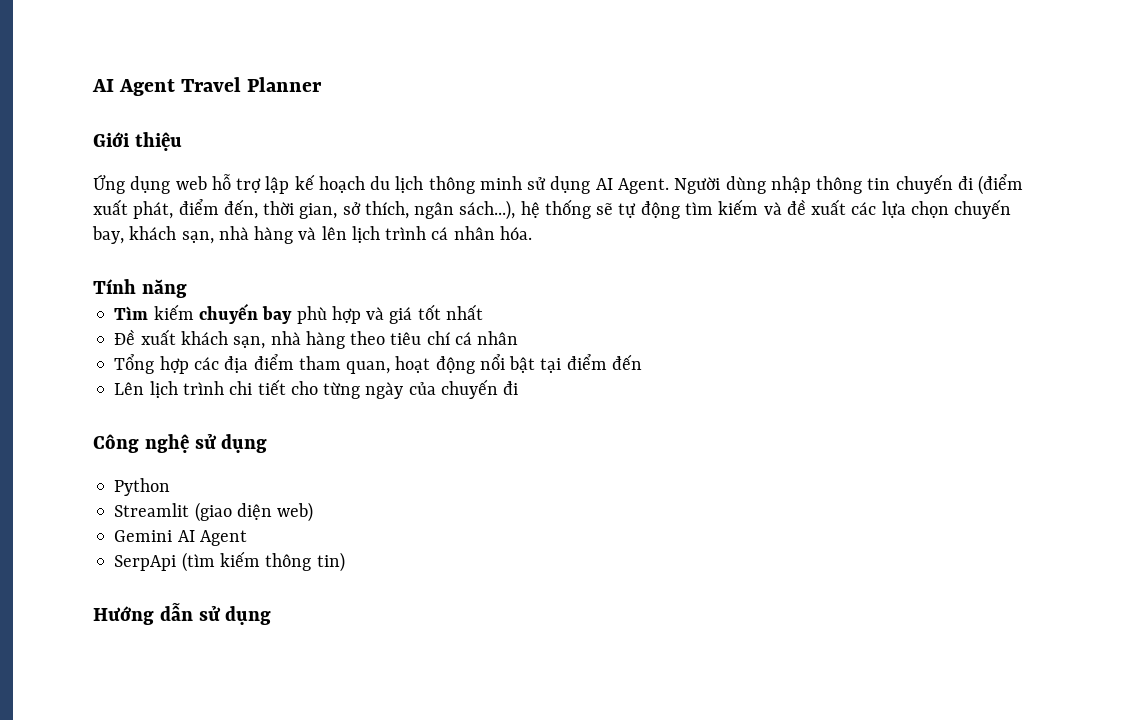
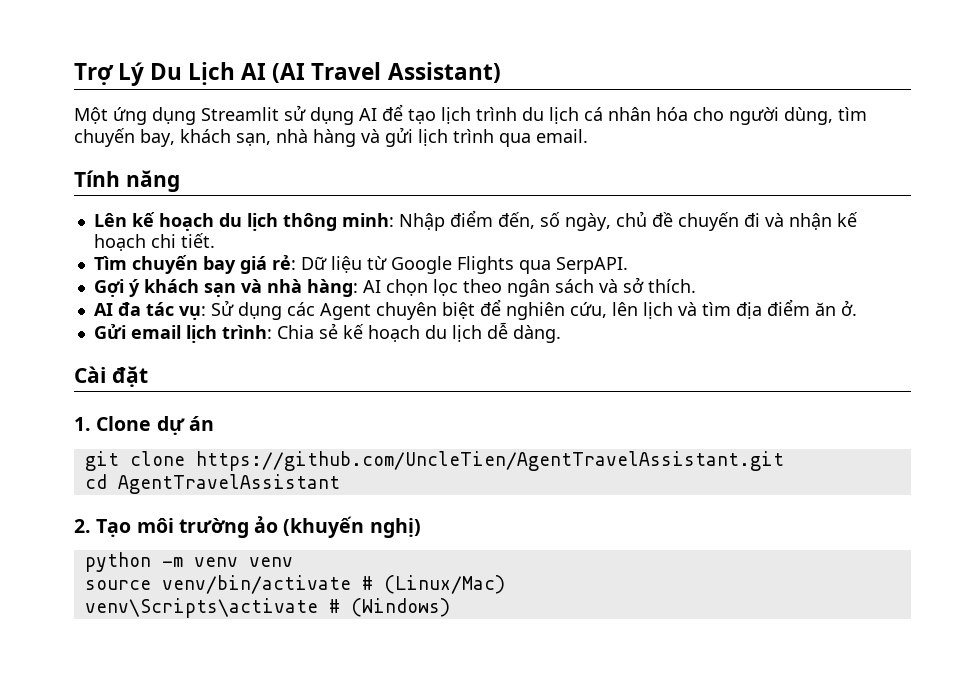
- AI Agent Travel Planner
- Giới thiệu
- Ứng dụng web hỗ trợ lập kế hoạch du lịch thông minh sử dụng AI Agent. Người dùng nhập thông tin chuyến đi (điểm xuất phát, điểm đến, thời gian, sở thích, ngân sách...), hệ thống sẽ tự động tìm kiếm và đề xuất các lựa chọn chuyến bay, khách sạn, nhà hàng và lên lịch trình cá nhân hóa.
+ Trợ Lý Du Lịch AI (AI Travel Assistant)
+ Một ứng dụng Streamlit sử dụng AI để tạo lịch trình du lịch cá nhân hóa cho người dùng, tìm chuyến bay, khách sạn, nhà hàng và gửi lịch trình qua email.
+ Lên kế hoạch du lịch thông minh: Nhập điểm đến, số ngày, chủ đề chuyến đi và nhận kế hoạch chi tiết.
- Tìm kiếm chuyến bay phù hợp và giá tốt nhất
- Đề xuất khách sạn, nhà hàng theo tiêu chí cá nhân
- Tổng hợp các địa điểm tham quan, hoạt động nổi bật tại điểm đến
- Lên lịch trình chi tiết cho từng ngày của chuyến đi
- Công nghệ sử dụng
- Python
- Streamlit (giao diện web)
- Gemini AI Agent
- SerpApi (tìm kiếm thông tin)
- Hướng dẫn sử dụng
+ Tìm chuyến bay giá rẻ: Dữ liệu từ Google Flights qua SerpAPI.
+ Gợi ý khách sạn và nhà hàng: AI chọn lọc theo ngân sách và sở thích.
+ AI đa tác vụ: Sử dụng các Agent chuyên biệt để nghiên cứu, lên lịch và tìm địa điểm ăn ở.
+ Gửi email lịch trình: Chia sẻ kế hoạch du lịch dễ dàng.
+ Cài đặt
+ 1. Clone dự án
+ git clone https://github.com/UncleTien/AgentTravelAssistant.git
+ cd AgentTravelAssistant
+ 2. Tạo môi trường ảo (khuyến nghị)
+ python -m venv venv
+ source venv/bin/activate # (Linux/Mac)
+ venv\Scripts\activate # (Windows)

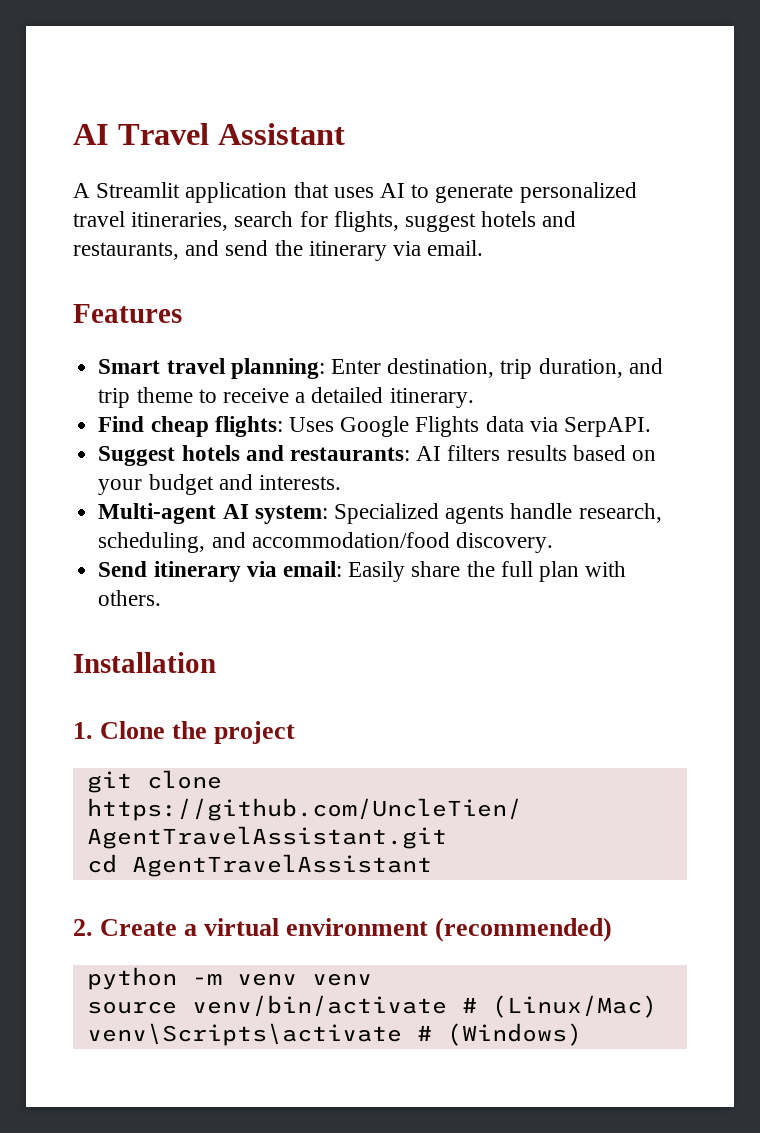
- Trợ Lý Du Lịch AI (AI Travel Assistant)
- Một ứng dụng Streamlit sử dụng AI để tạo lịch trình du lịch cá nhân hóa cho người dùng, tìm chuyến bay, khách sạn, nhà hàng và gửi lịch trình qua email.
- Tính năng
- Lên kế hoạch du lịch thông minh: Nhập điểm đến, số ngày, chủ đề chuyến đi và nhận kế hoạch chi tiết.
- Tìm chuyến bay giá rẻ: Dữ liệu từ Google Flights qua SerpAPI.
- Gợi ý khách sạn và nhà hàng: AI chọn lọc theo ngân sách và sở thích.
- AI đa tác vụ: Sử dụng các Agent chuyên biệt để nghiên cứu, lên lịch và tìm địa điểm ăn ở.
- Gửi email lịch trình: Chia sẻ kế hoạch du lịch dễ dàng.
- Cài đặt
+ AI Travel Assistant
+ A Streamlit application that uses AI to generate personalized travel itineraries, search for flights, suggest hotels and restaurants, and send the itinerary via email.
+ Features
+ Smart travel planning: Enter destination, trip duration, and trip theme to receive a detailed itinerary.
+ Find cheap flights: Uses Google Flights data via SerpAPI.
+ Suggest hotels and restaurants: AI filters results based on your budget and interests.
+ Multi-agent AI system: Specialized agents handle research, scheduling, and accommodation/food discovery.
+ Send itinerary via email: Easily share the full plan with others.
+ Installation
- 1. Clone dự án
+ 1. Clone the project
- 2. Tạo môi trường ảo (khuyến nghị)
+ 2. Create a virtual environment (recommended)

